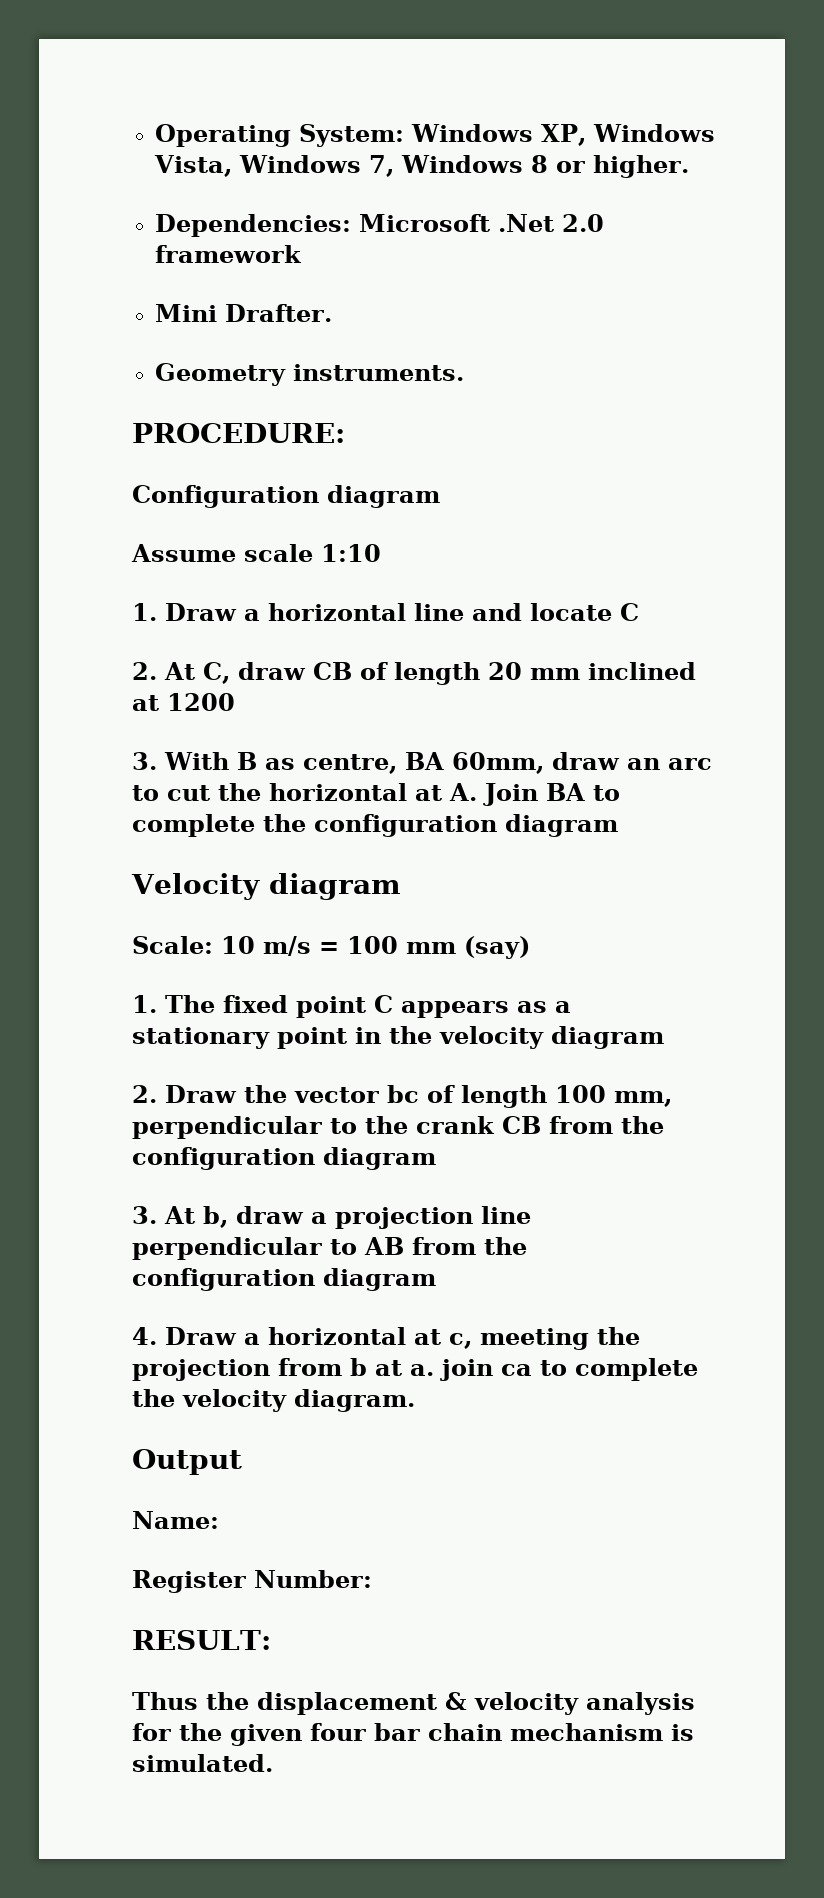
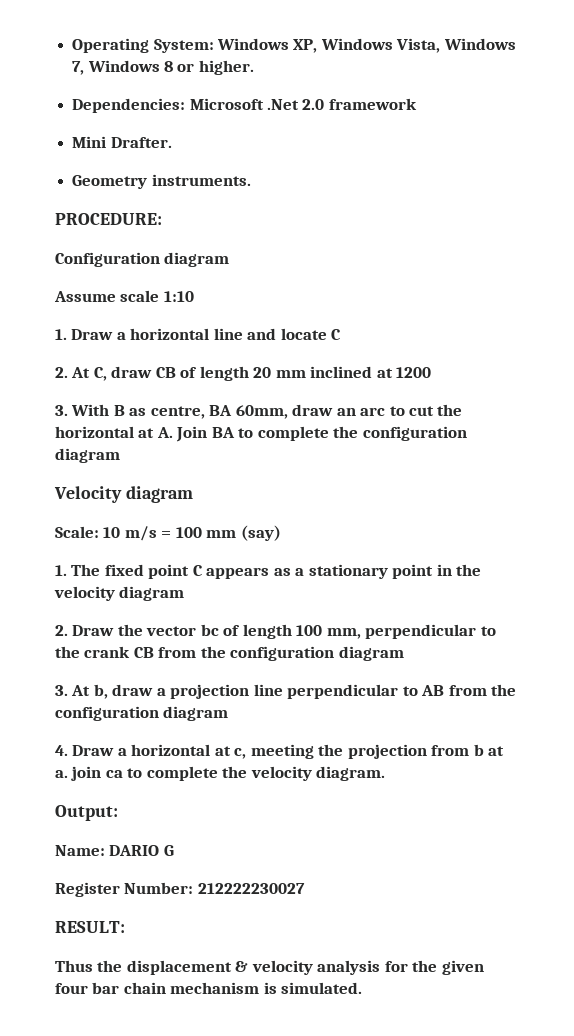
- Output
+ Output:
- Name:
+ Name: DARIO G
- Register Number:
+ Register Number: 212222230027

